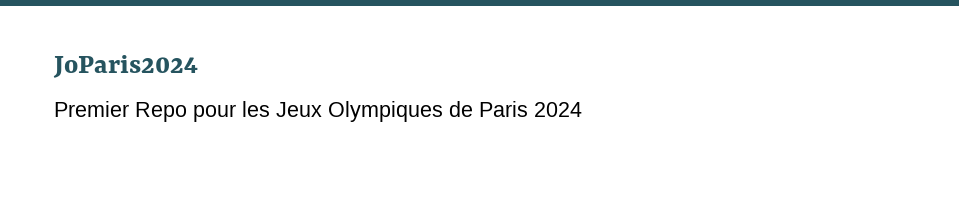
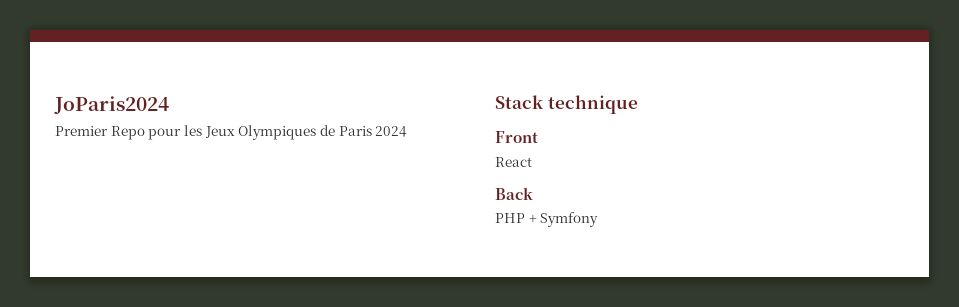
+ Stack technique
+ Front
+ React
+ Back
+ PHP + Symfony

